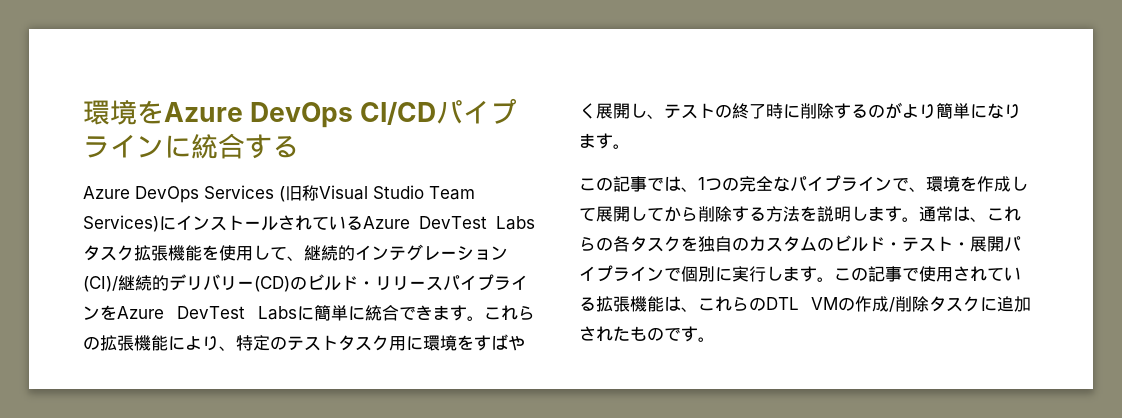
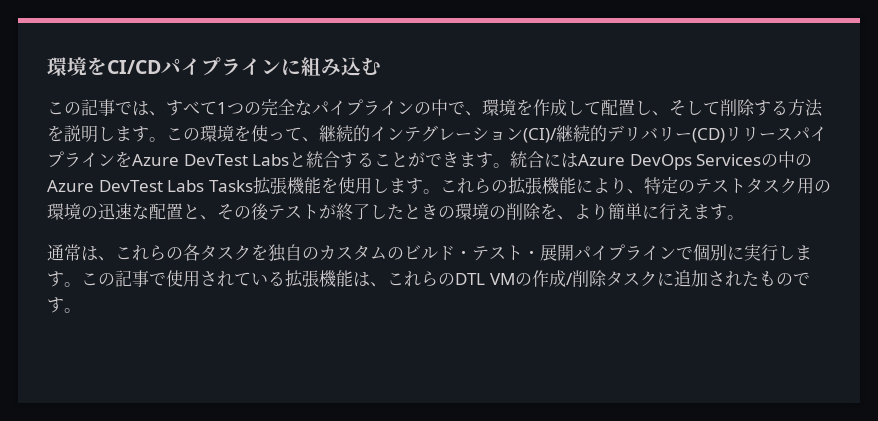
- 環境をAzure DevOps CI/CDパイプラインに統合する
- Azure DevOps Services (旧称Visual Studio Team Services)にインストールされているAzure DevTest Labsタスク拡張機能を使用して、継続的インテグレーション(CI)/継続的デリバリー(CD)のビルド・リリースパイプラインをAzure DevTest Labsに簡単に統合できます。
+ 環境をCI/CDパイプラインに組み込む
+ この記事では、すべて1つの完全なパイプラインの中で、環境を作成して配置し、そして削除する方法を説明します。この環境を使って、継続的インテグレーション(CI)/継続的デリバリー(CD)リリースパイプラインをAzure DevTest Labsと統合することができます。統合にはAzure DevOps Servicesの中のAzure DevTest Labs Tasks拡張機能を使用します。
- これらの拡張機能により、特定のテストタスク用に環境をすばやく展開し、テストの終了時に削除するのがより簡単になります。
+ これらの拡張機能により、特定のテストタスク用の環境の迅速な配置と、その後テストが終了したときの環境の削除を、より簡単に行えます。
- この記事では、1つの完全なパイプラインで、環境を作成して展開してから削除する方法を説明します。

